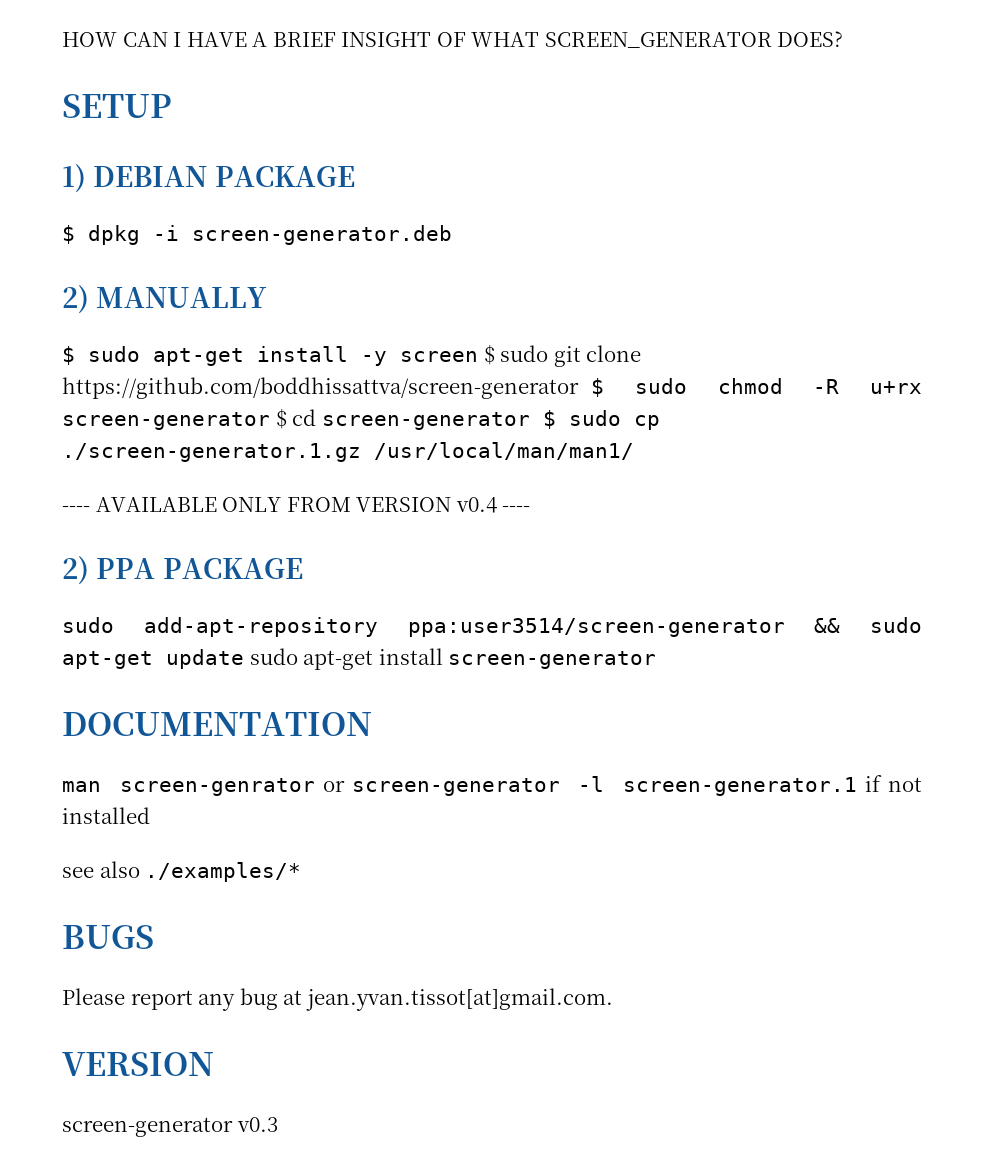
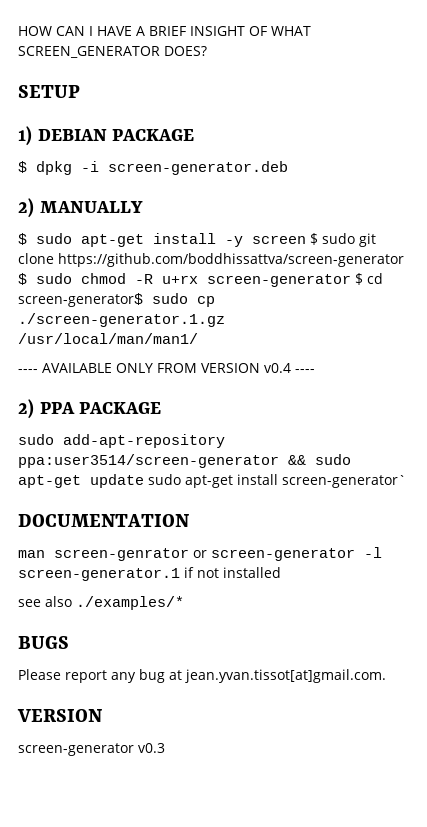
- $ sudo apt-get install -y screen $ sudo git clone https://github.com/boddhissattva/screen-generator $ sudo chmod -R u+rx screen-generator $ cd screen-generator $ sudo cp ./screen-generator.1.gz /usr/local/man/man1/
+ $ sudo apt-get install -y screen $ sudo git clone https://github.com/boddhissattva/screen-generator $ sudo chmod -R u+rx screen-generator $ cd screen-generator$ sudo cp ./screen-generator.1.gz /usr/local/man/man1/
- sudo add-apt-repository ppa:user3514/screen-generator && sudo apt-get update sudo apt-get install screen-generator
+ sudo add-apt-repository ppa:user3514/screen-generator && sudo apt-get update sudo apt-get install screen-generator`

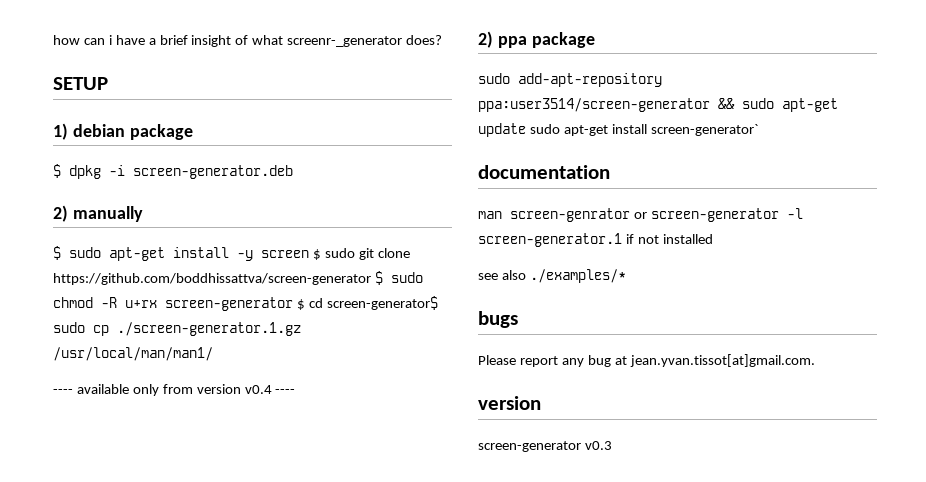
- HOW CAN I HAVE A BRIEF INSIGHT OF WHAT SCREEN_GENERATOR DOES?
+ how can i have a brief insight of what screenr-_generator does?
- 1) DEBIAN PACKAGE
+ 1) debian package
- 2) MANUALLY
+ 2) manually
- ---- AVAILABLE ONLY FROM VERSION v0.4 ----
+ ---- available only from version v0.4 ----
- 2) PPA PACKAGE
+ 2) ppa package
- DOCUMENTATION
+ documentation
- BUGS
+ bugs
  Please report any bug at jean.yvan.tissot[at]gmail.com.
- VERSION
+ version

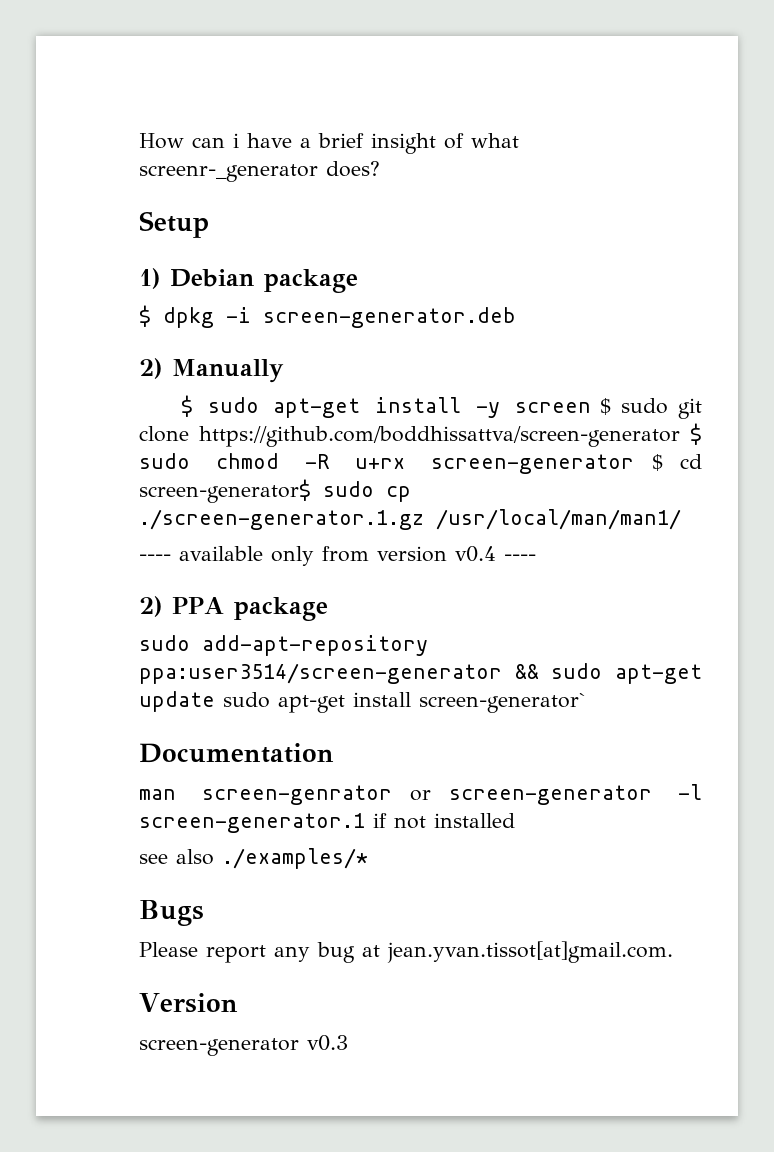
- how can i have a brief insight of what screenr-_generator does?
+ How can i have a brief insight of what screenr-_generator does?
- SETUP
+ Setup
- 1) debian package
+ 1) Debian package
- 2) manually
+ 2) Manually
- 2) ppa package
+ 2) PPA package
- documentation
+ Documentation
- bugs
+ Bugs
  Please report any bug at jean.yvan.tissot[at]gmail.com.
- version
+ Version

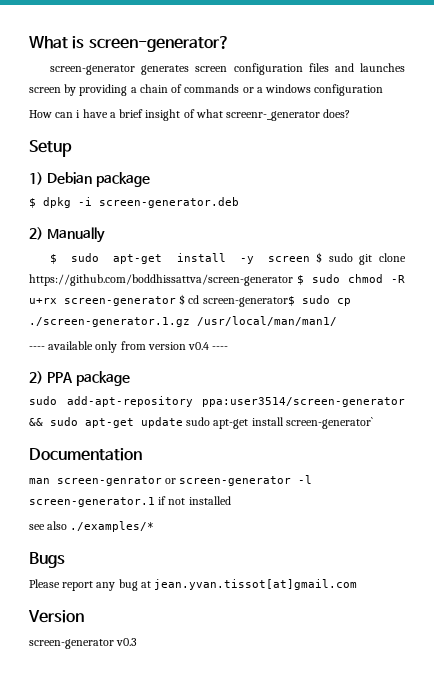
+ What is screen-generator?
+ screen-generator generates screen configuration files and launches screen by providing a chain of commands or a windows configuration
- Please report any bug at jean.yvan.tissot[at]gmail.com.
+ Please report any bug at jean.yvan.tissot[at]gmail.com

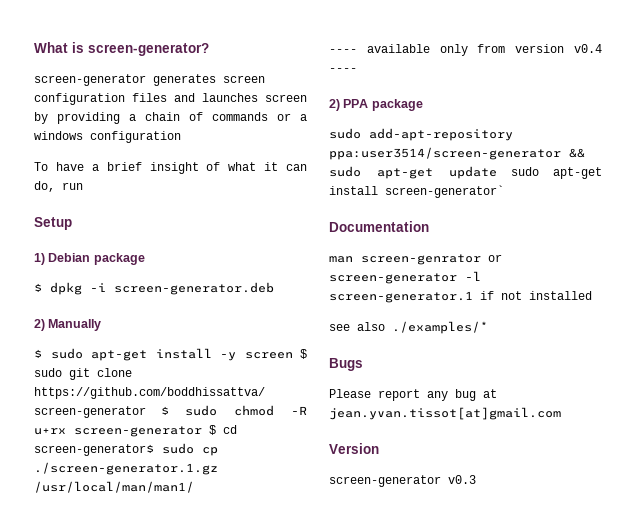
- How can i have a brief insight of what screenr-_generator does?
+ To have a brief insight of what it can do, run

